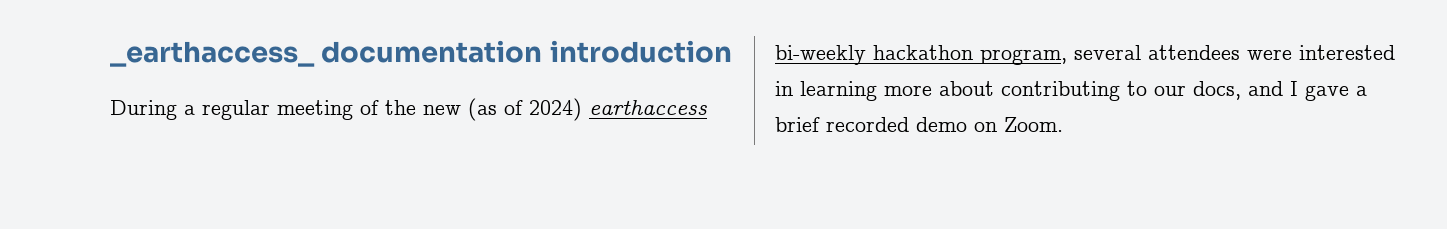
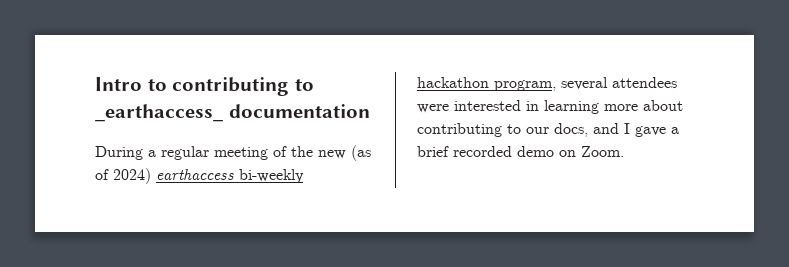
- _earthaccess_ documentation introduction
+ Intro to contributing to _earthaccess_ documentation

